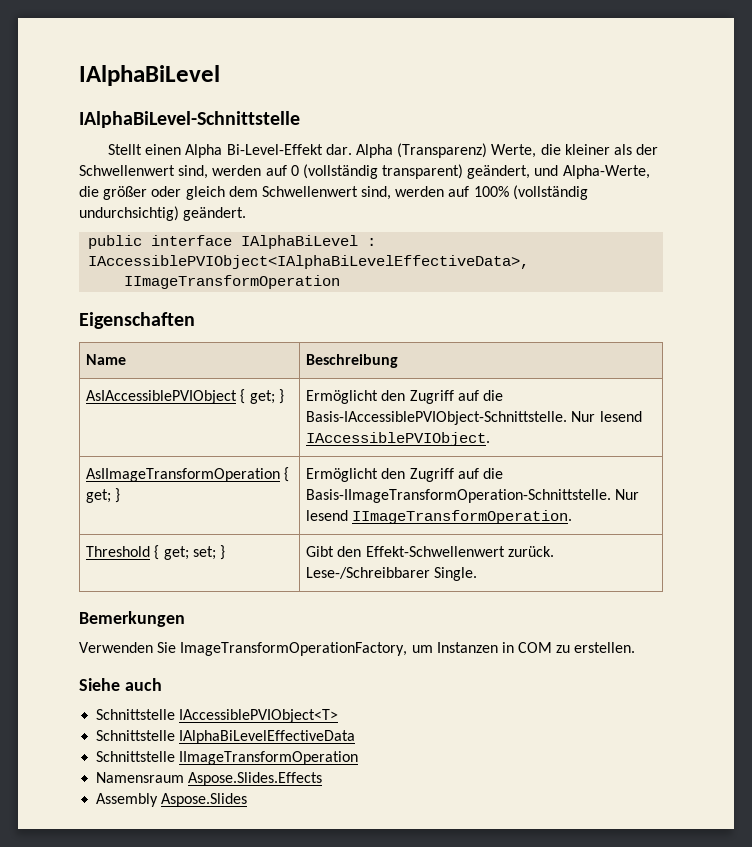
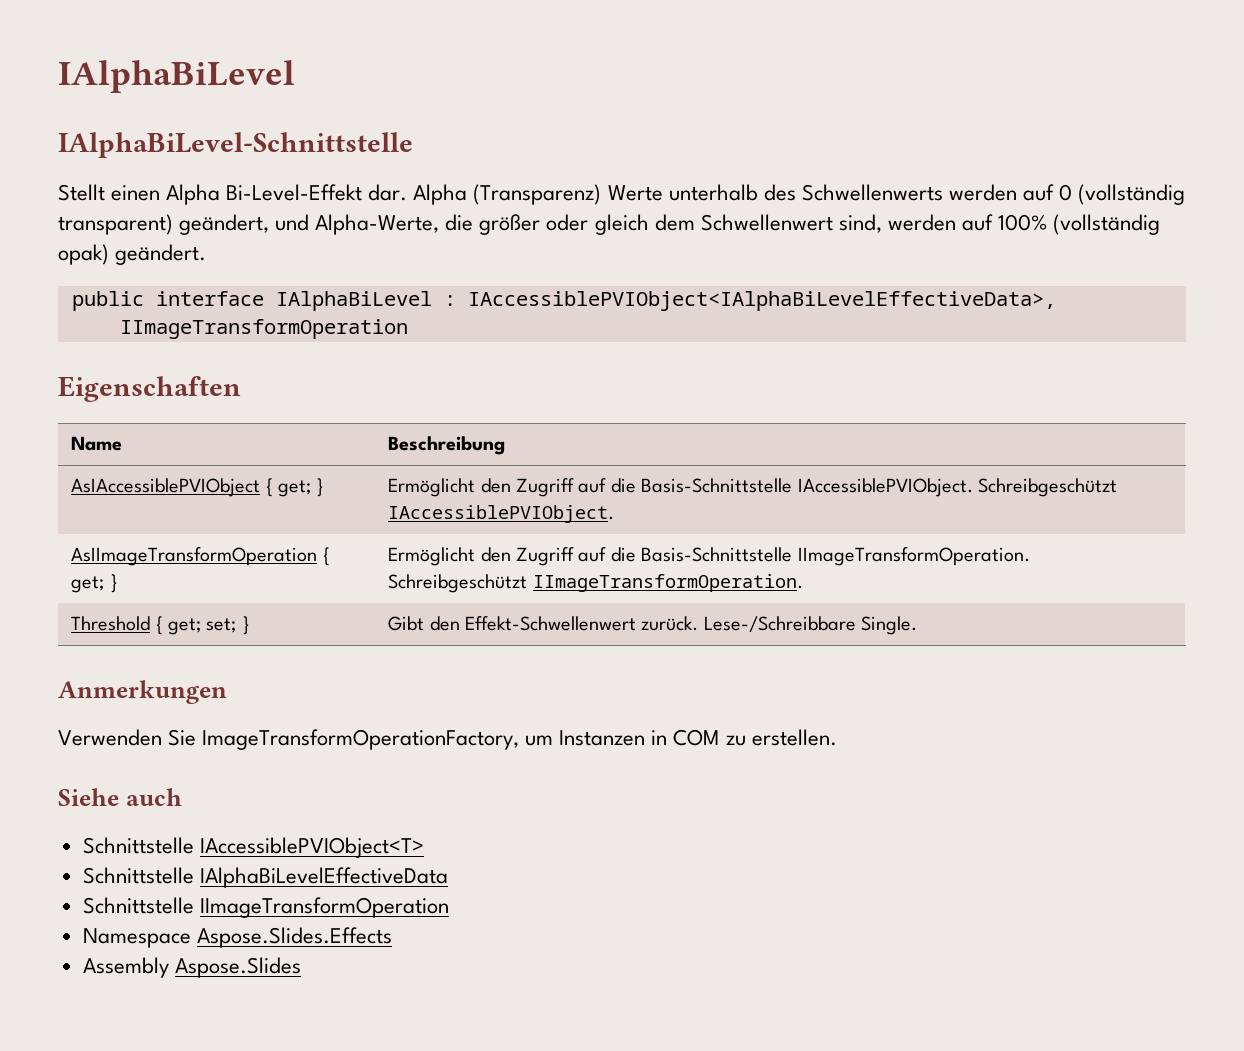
- Alpha (Transparenz) Werte, die kleiner als der Schwellenwert sind, werden auf 0 (vollständig transparent) geändert, und Alpha-Werte, die größer oder gleich dem Schwellenwert sind, werden auf 100% (vollständig undurchsichtig) geändert.
+ Alpha (Transparenz) Werte unterhalb des Schwellenwerts werden auf 0 (vollständig transparent) geändert, und Alpha-Werte, die größer oder gleich dem Schwellenwert sind, werden auf 100% (vollständig opak) geändert.
- AsIAccessiblePVIObject { get; } | Ermöglicht den Zugriff auf die Basis-IAccessiblePVIObject-Schnittstelle. Nur lesend IAccessiblePVIObject.
+ AsIAccessiblePVIObject { get; } | Ermöglicht den Zugriff auf die Basis-Schnittstelle IAccessiblePVIObject. Schreibgeschützt IAccessiblePVIObject.
- AsIImageTransformOperation { get; } | Ermöglicht den Zugriff auf die Basis-IImageTransformOperation-Schnittstelle. Nur lesend IImageTransformOperation.
+ AsIImageTransformOperation { get; } | Ermöglicht den Zugriff auf die Basis-Schnittstelle IImageTransformOperation. Schreibgeschützt IImageTransformOperation.
- Threshold { get; set; } | Gibt den Effekt-Schwellenwert zurück. Lese-/Schreibbarer Single.
+ Threshold { get; set; } | Gibt den Effekt-Schwellenwert zurück. Lese-/Schreibbare Single.
- Bemerkungen
+ Anmerkungen
- Namensraum Aspose.Slides.Effects
+ Namespace Aspose.Slides.Effects

